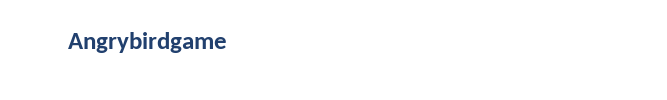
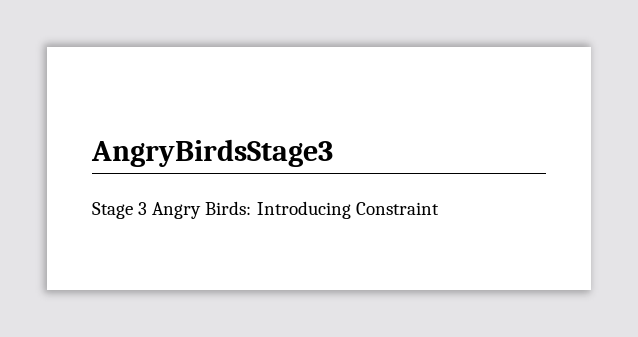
- Angrybirdgame
+ AngryBirdsStage3
+ Stage 3 Angry Birds: Introducing Constraint

